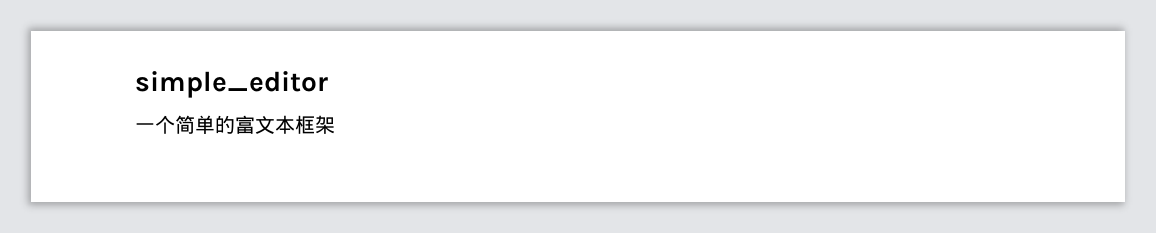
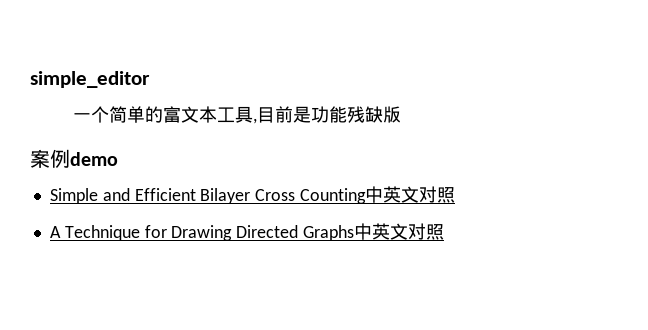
- 一个简单的富文本框架
+ 一个简单的富文本工具,目前是功能残缺版
+ 案例demo
+ Simple and Efficient Bilayer Cross Counting中英文对照
+ A Technique for Drawing Directed Graphs中英文对照

